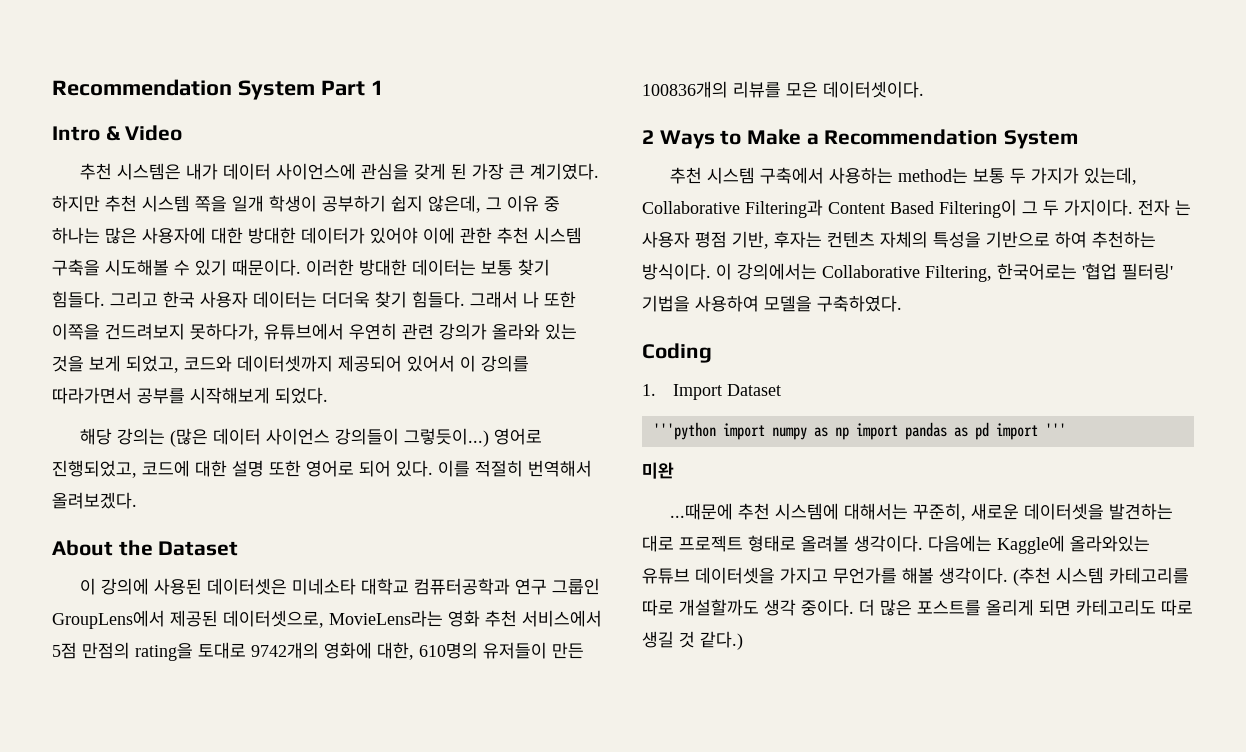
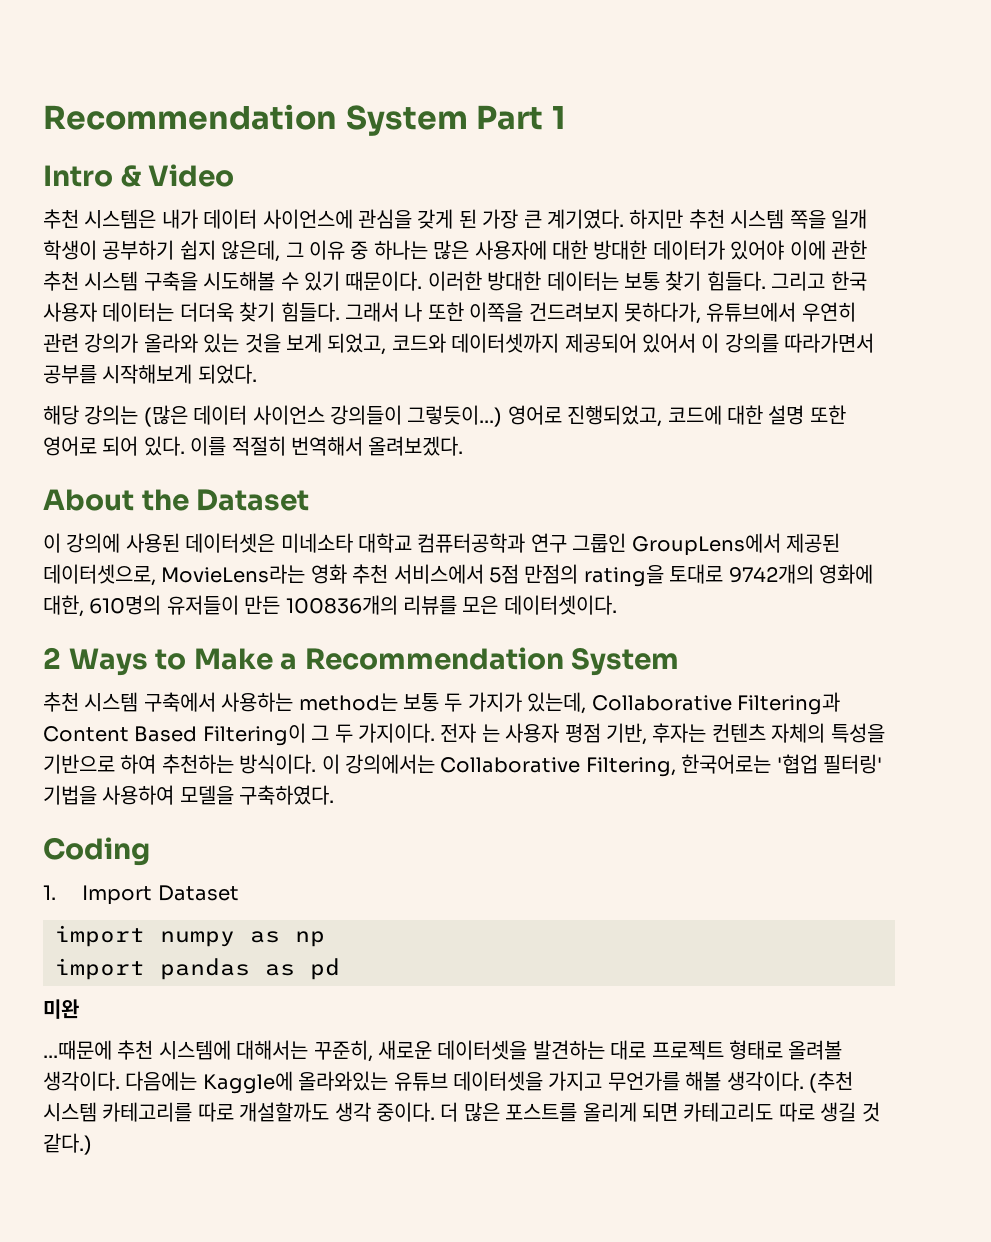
- '''python import numpy as np import pandas as pd import '''
+ import numpy as np
+ import pandas as pd

